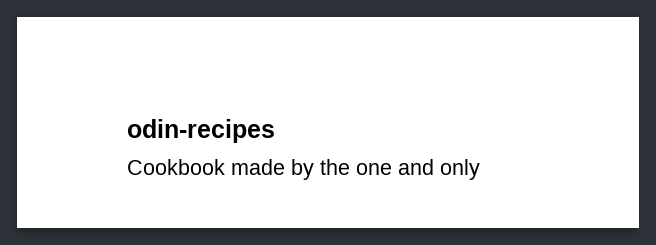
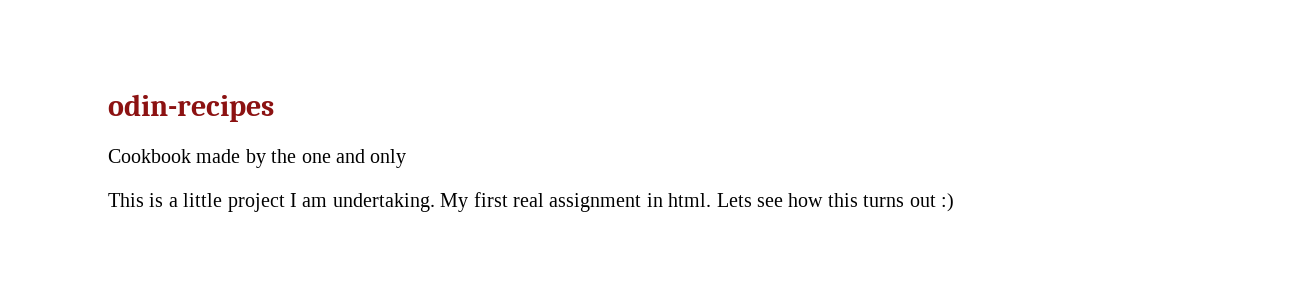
+ This is a little project I am undertaking. My first real assignment in html. Lets see how this turns out :)

